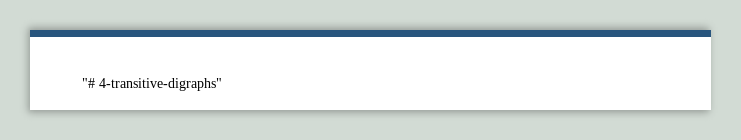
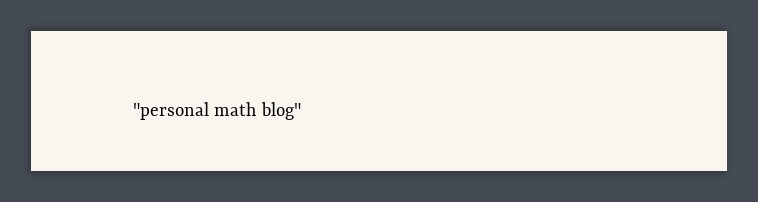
- "# 4-transitive-digraphs"
+ "personal math blog"

